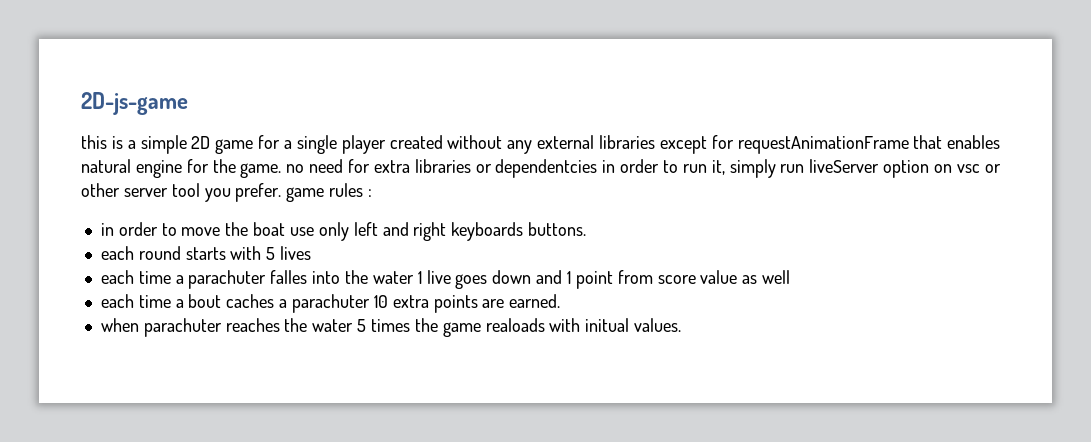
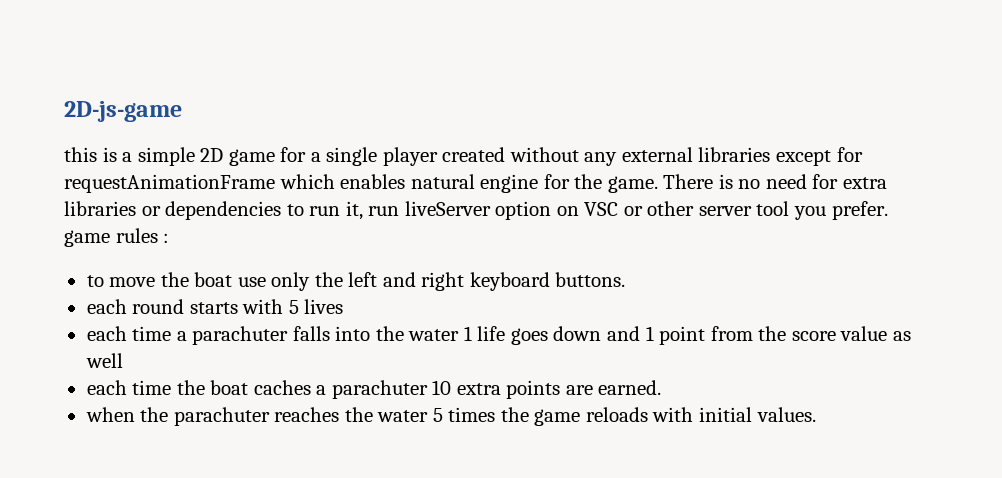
- this is a simple 2D game for a single player created without any external libraries except for requestAnimationFrame that enables natural engine for the game. no need for extra libraries or dependentcies in order to run it, simply run liveServer option on vsc or other server tool you prefer. game rules :
+ this is a simple 2D game for a single player created without any external libraries except for requestAnimationFrame which enables natural engine for the game. There is no need for extra libraries or dependencies to run it, run liveServer option on VSC or other server tool you prefer. game rules :
- in order to move the boat use only left and right keyboards buttons.
+ to move the boat use only the left and right keyboard buttons.
- each time a parachuter falles into the water 1 live goes down and 1 point from score value as well
+ each time a parachuter falls into the water 1 life goes down and 1 point from the score value as well
- each time a bout caches a parachuter 10 extra points are earned.
+ each time the boat caches a parachuter 10 extra points are earned.
- when parachuter reaches the water 5 times the game realoads with initual values.
+ when the parachuter reaches the water 5 times the game reloads with initial values.

